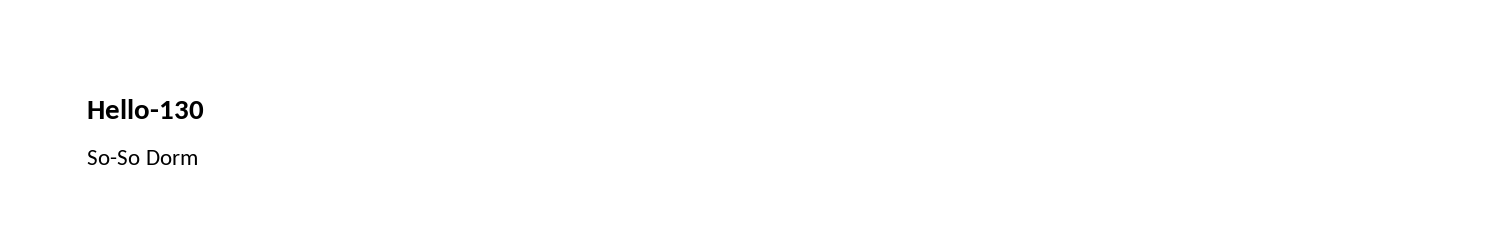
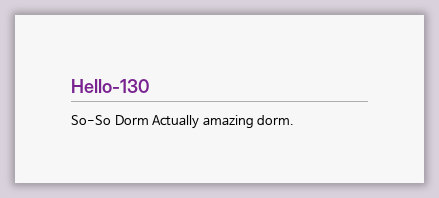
- So-So Dorm
+ So-So Dorm Actually amazing dorm.

